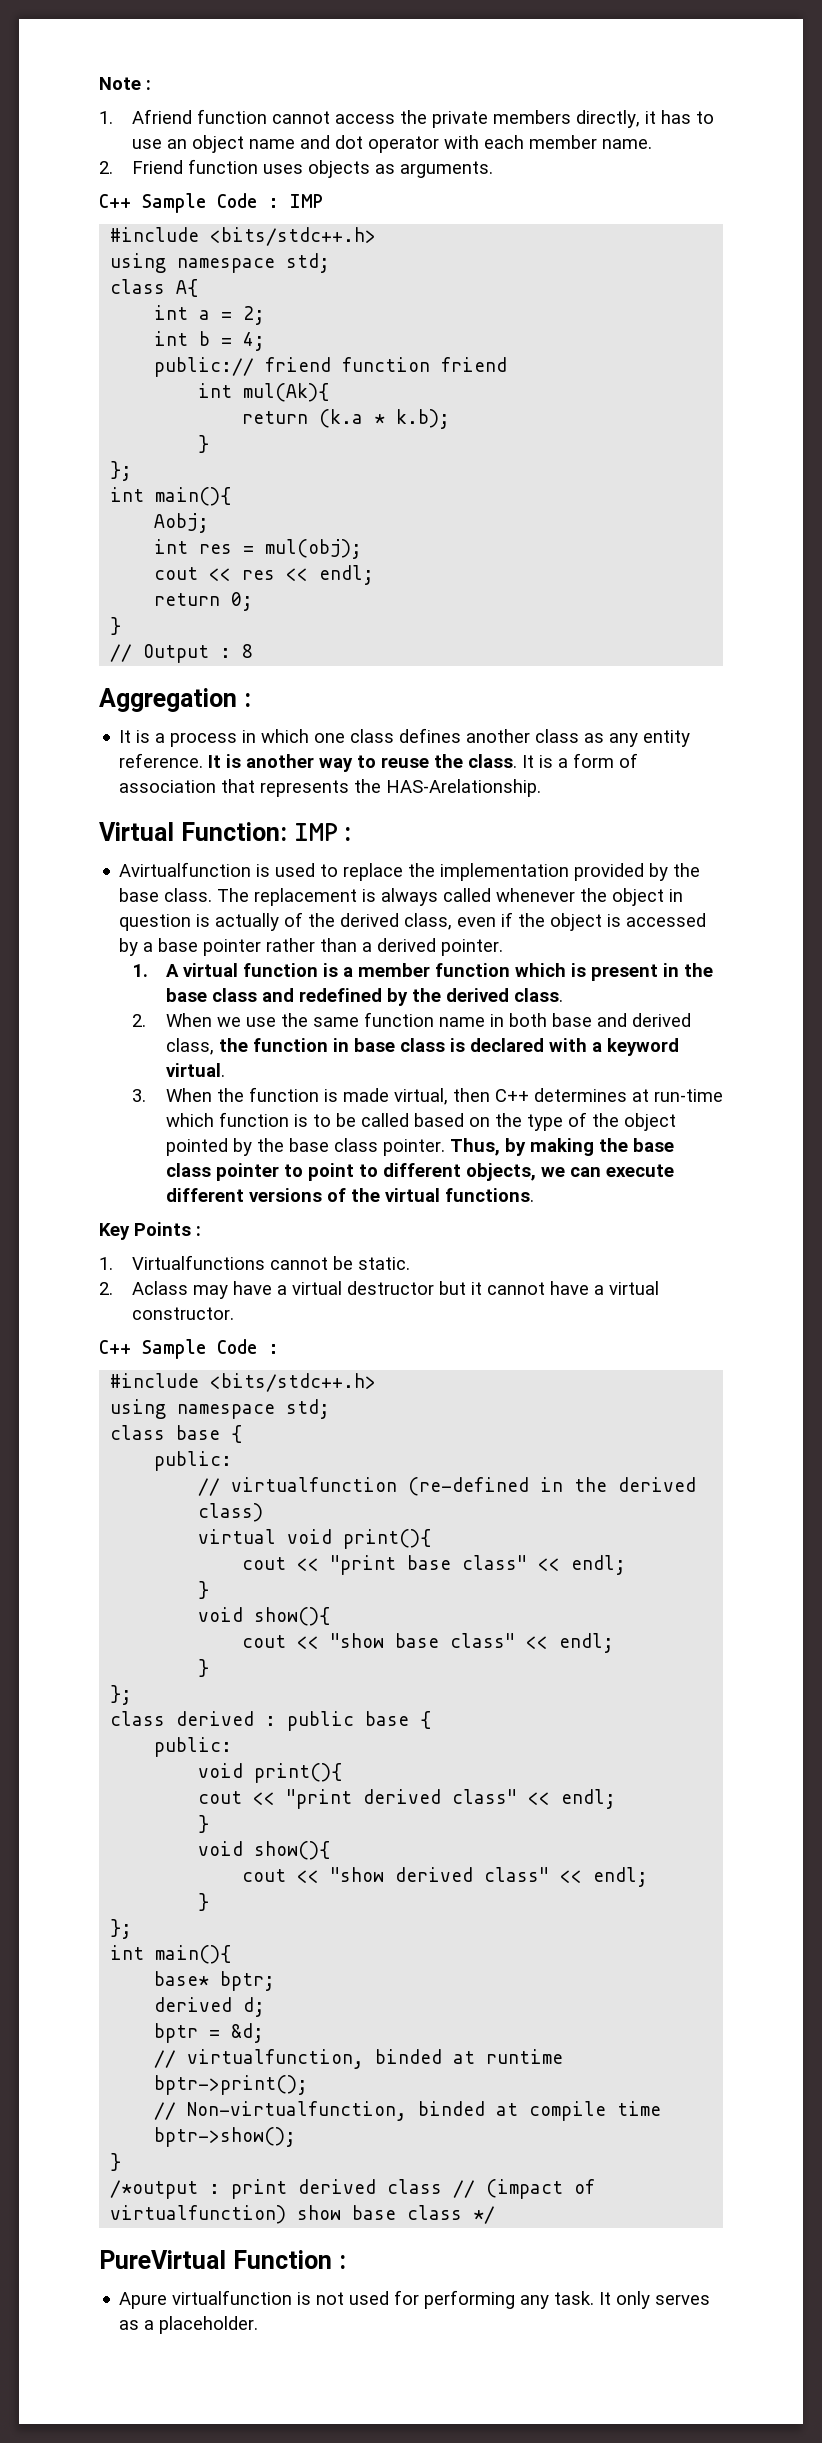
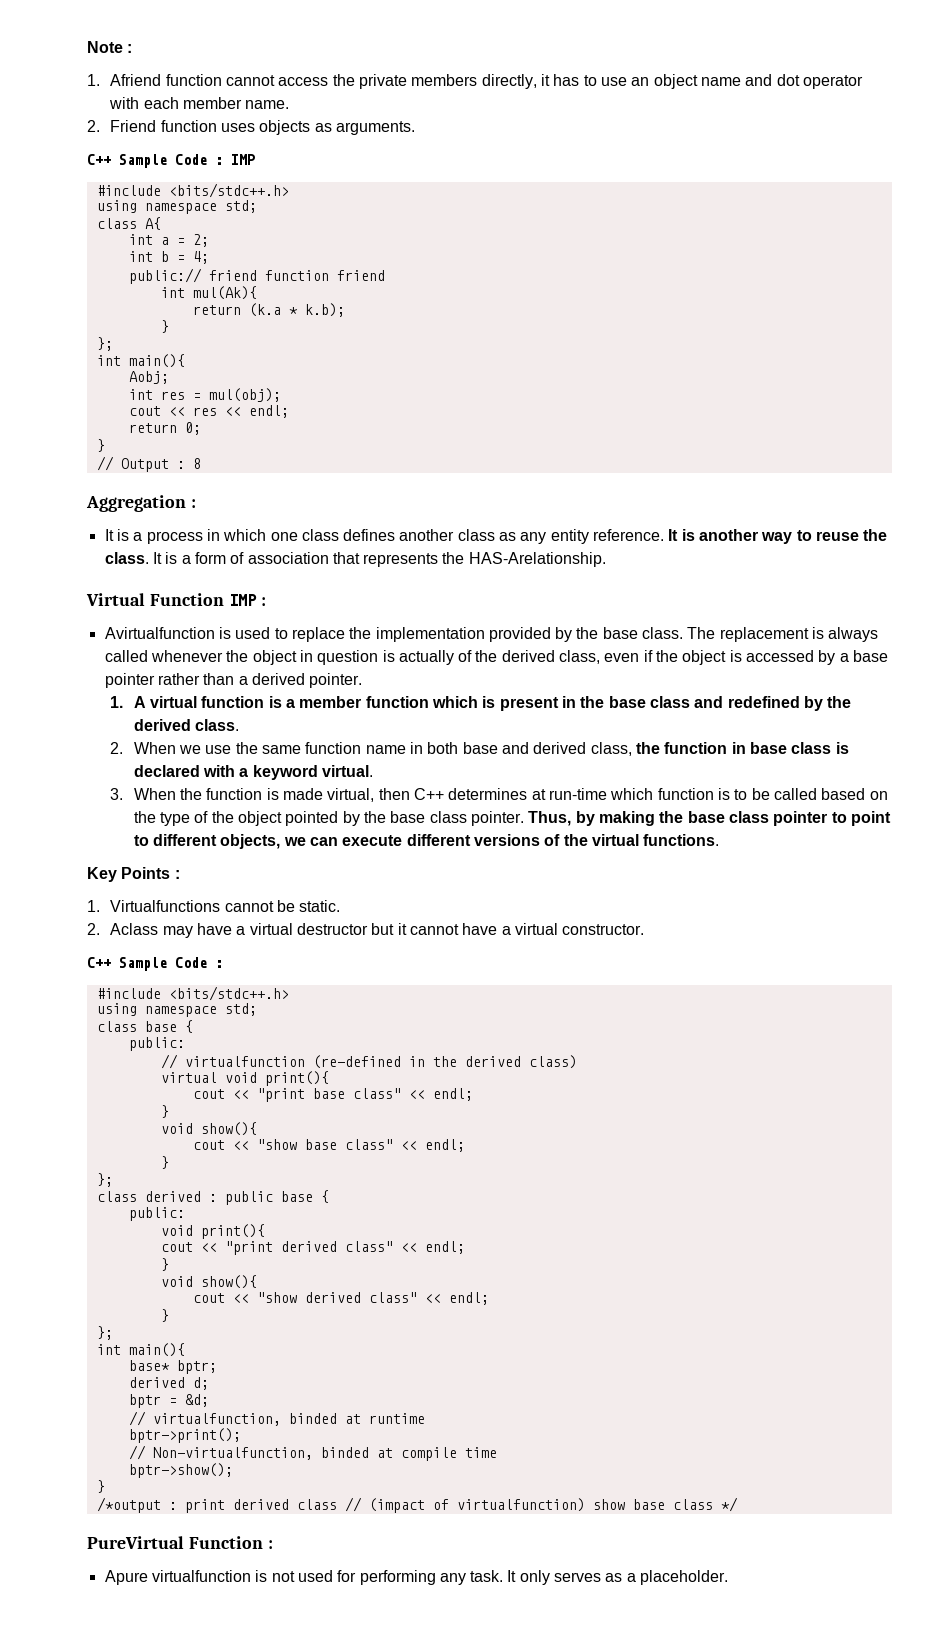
- Virtual Function: IMP :
+ Virtual Function IMP :

